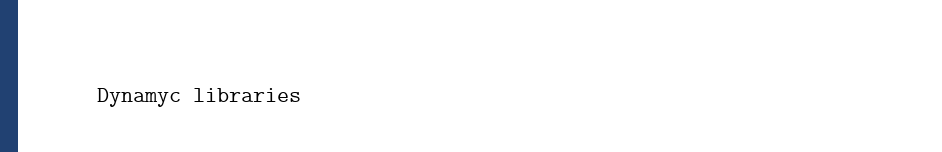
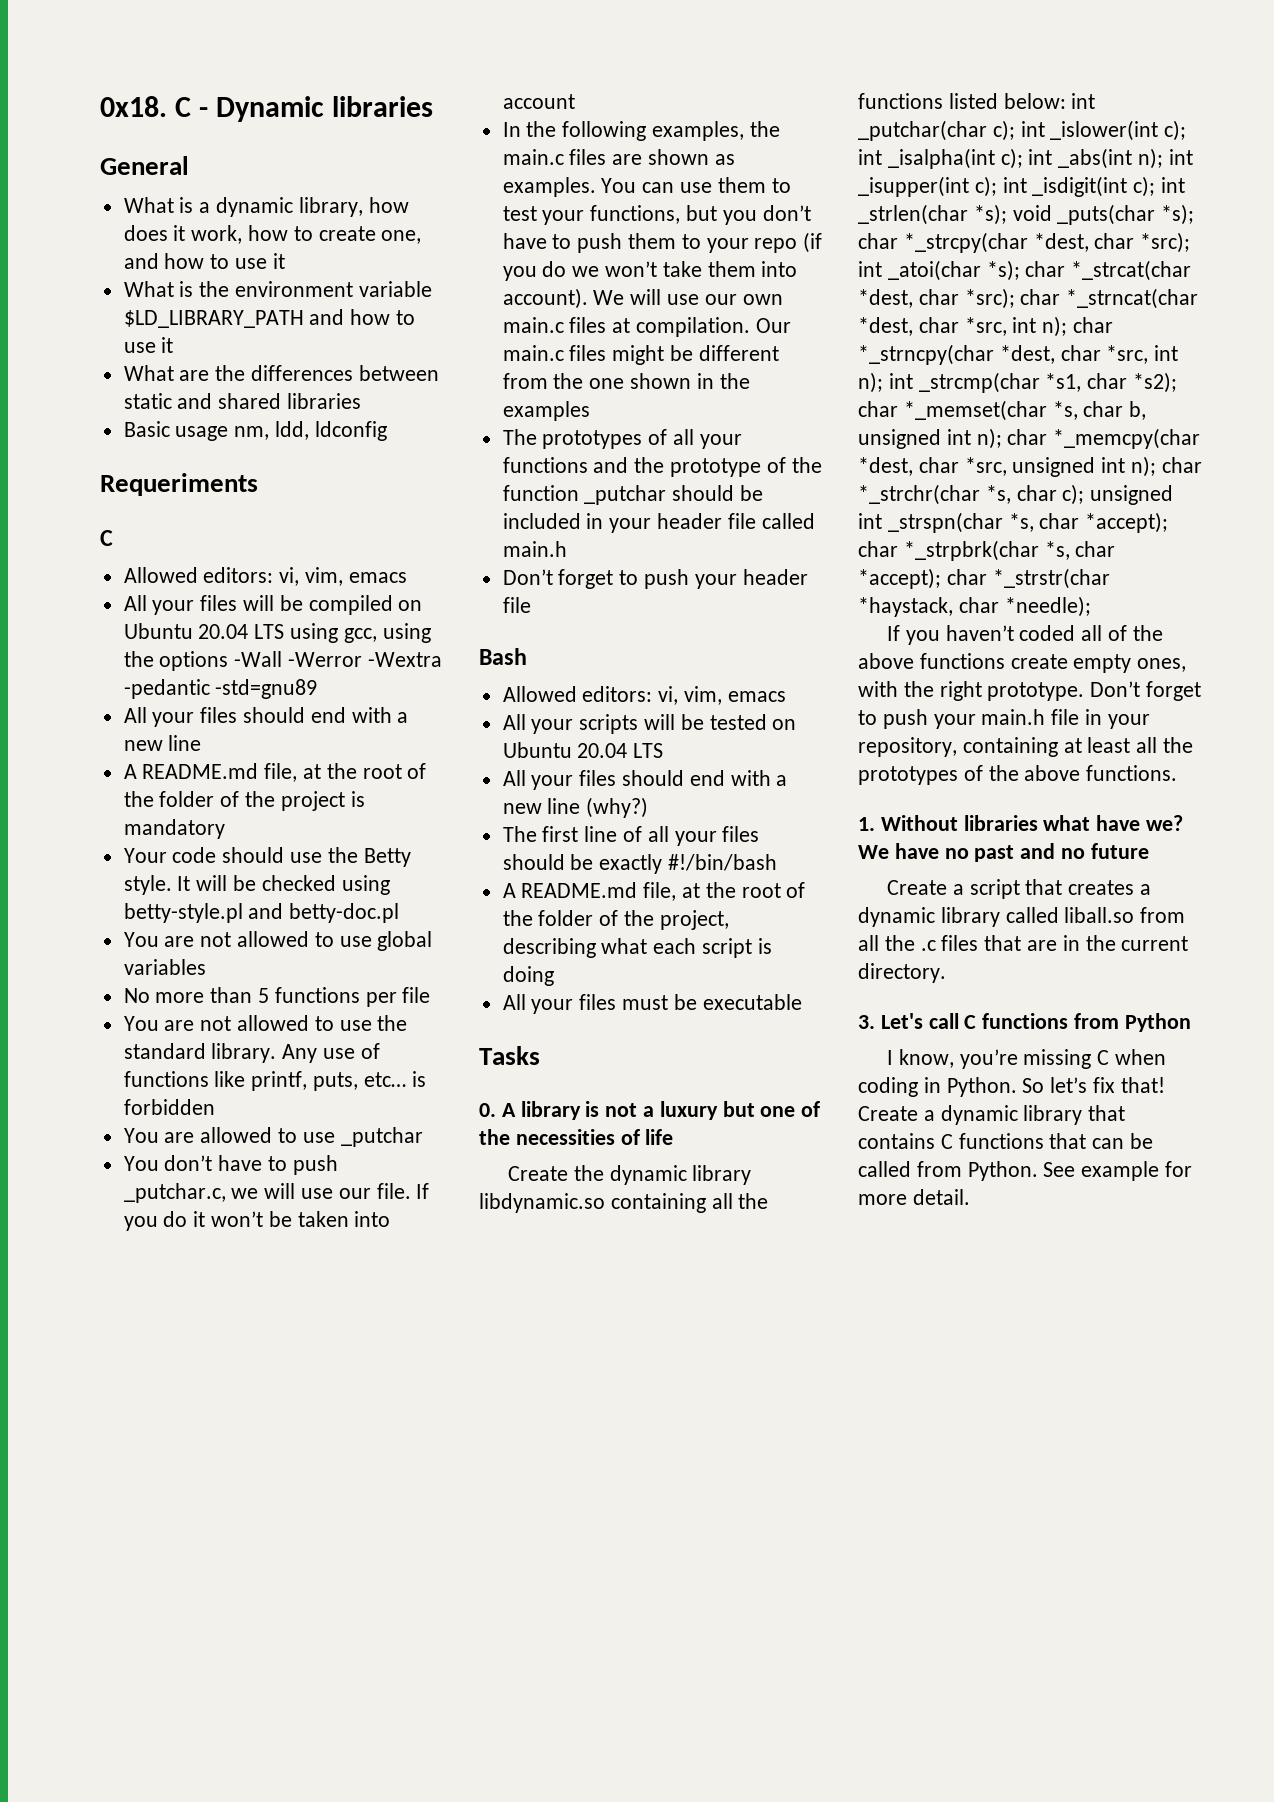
- Dynamyc libraries
+ 0x18. C - Dynamic libraries
+ General
+ What is a dynamic library, how does it work, how to create one, and how to use it
+ What is the environment variable $LD_LIBRARY_PATH and how to use it
+ What are the differences between static and shared libraries
+ Basic usage nm, ldd, ldconfig
+ Requeriments
+ C
+ Allowed editors: vi, vim, emacs
+ All your files will be compiled on Ubuntu 20.04 LTS using gcc, using the options -Wall -Werror -Wextra -pedantic -std=gnu89
+ All your files should end with a new line
+ A README.md file, at the root of the folder of the project is mandatory
+ Your code should use the Betty style. It will be checked using betty-style.pl and betty-doc.pl
+ You are not allowed to use global variables
+ No more than 5 functions per file
+ You are not allowed to use the standard library. Any use of functions like printf, puts, etc… is forbidden
+ You are allowed to use _putchar
+ You don’t have to push _putchar.c, we will use our file. If you do it won’t be taken into account
+ In the following examples, the main.c files are shown as examples. You can use them to test your functions, but you don’t have to push them to your repo (if you do we won’t take them into account). We will use our own main.c files at compilation. Our main.c files might be different from the one shown in the examples
+ The prototypes of all your functions and the prototype of the function _putchar should be included in your header file called main.h
+ Don’t forget to push your header file
+ Bash
+ Allowed editors: vi, vim, emacs
+ All your scripts will be tested on Ubuntu 20.04 LTS
+ All your files should end with a new line (why?)
+ The first line of all your files should be exactly #!/bin/bash
+ A README.md file, at the root of the folder of the project, describing what each script is doing
+ All your files must be executable
+ Tasks
+ 0. A library is not a luxury but one of the necessities of life
+ Create the dynamic library libdynamic.so containing all the functions listed below: int _putchar(char c); int _islower(int c); int _isalpha(int c); int _abs(int n); int _isupper(int c); int _isdigit(int c); int _strlen(char *s); void _puts(char *s); char *_strcpy(char *dest, char *src); int _atoi(char *s); char *_strcat(char *dest, char *src); char *_strncat(char *dest, char *src, int n); char *_strncpy(char *dest, char *src, int n); int _strcmp(char *s1, char *s2); char *_memset(char *s, char b, unsigned int n); char *_memcpy(char *dest, char *src, unsigned int n); char *_strchr(char *s, char c); unsigned int _strspn(char *s, char *accept); char *_strpbrk(char *s, char *accept); char *_strstr(char *haystack, char *needle);
+ If you haven’t coded all of the above functions create empty ones, with the right prototype. Don’t forget to push your main.h file in your repository, containing at least all the prototypes of the above functions.
+ 1. Without libraries what have we? We have no past and no future
+ Create a script that creates a dynamic library called liball.so from all the .c files that are in the current directory.
+ 3. Let's call C functions from Python
+ I know, you’re missing C when coding in Python. So let’s fix that! Create a dynamic library that contains C functions that can be called from Python. See example for more detail.

